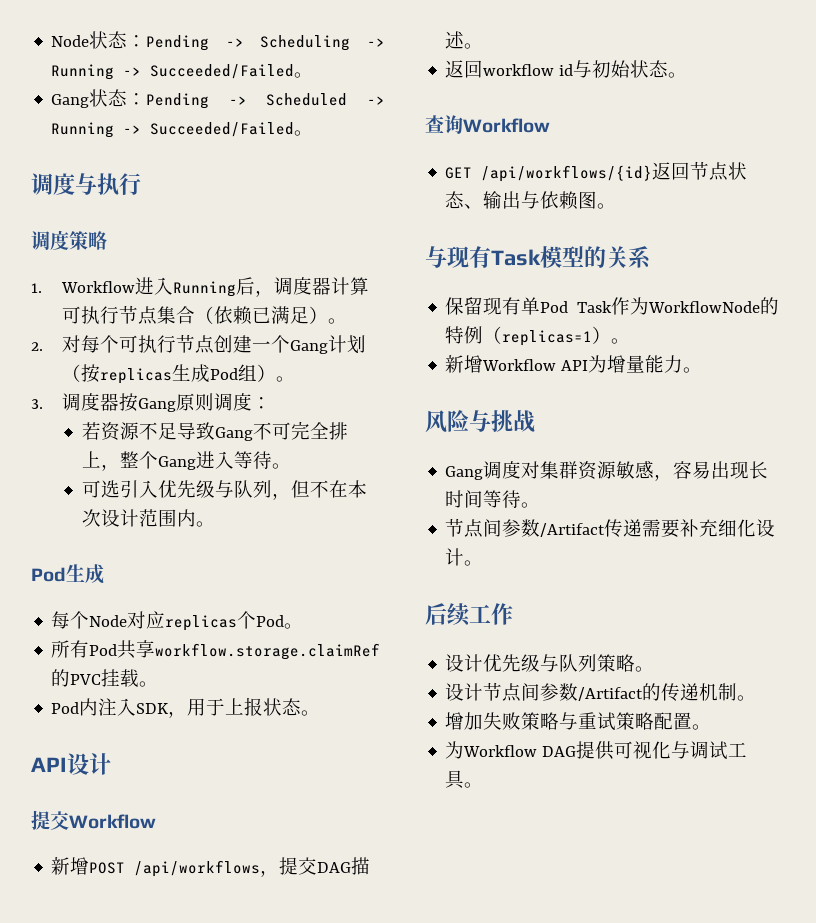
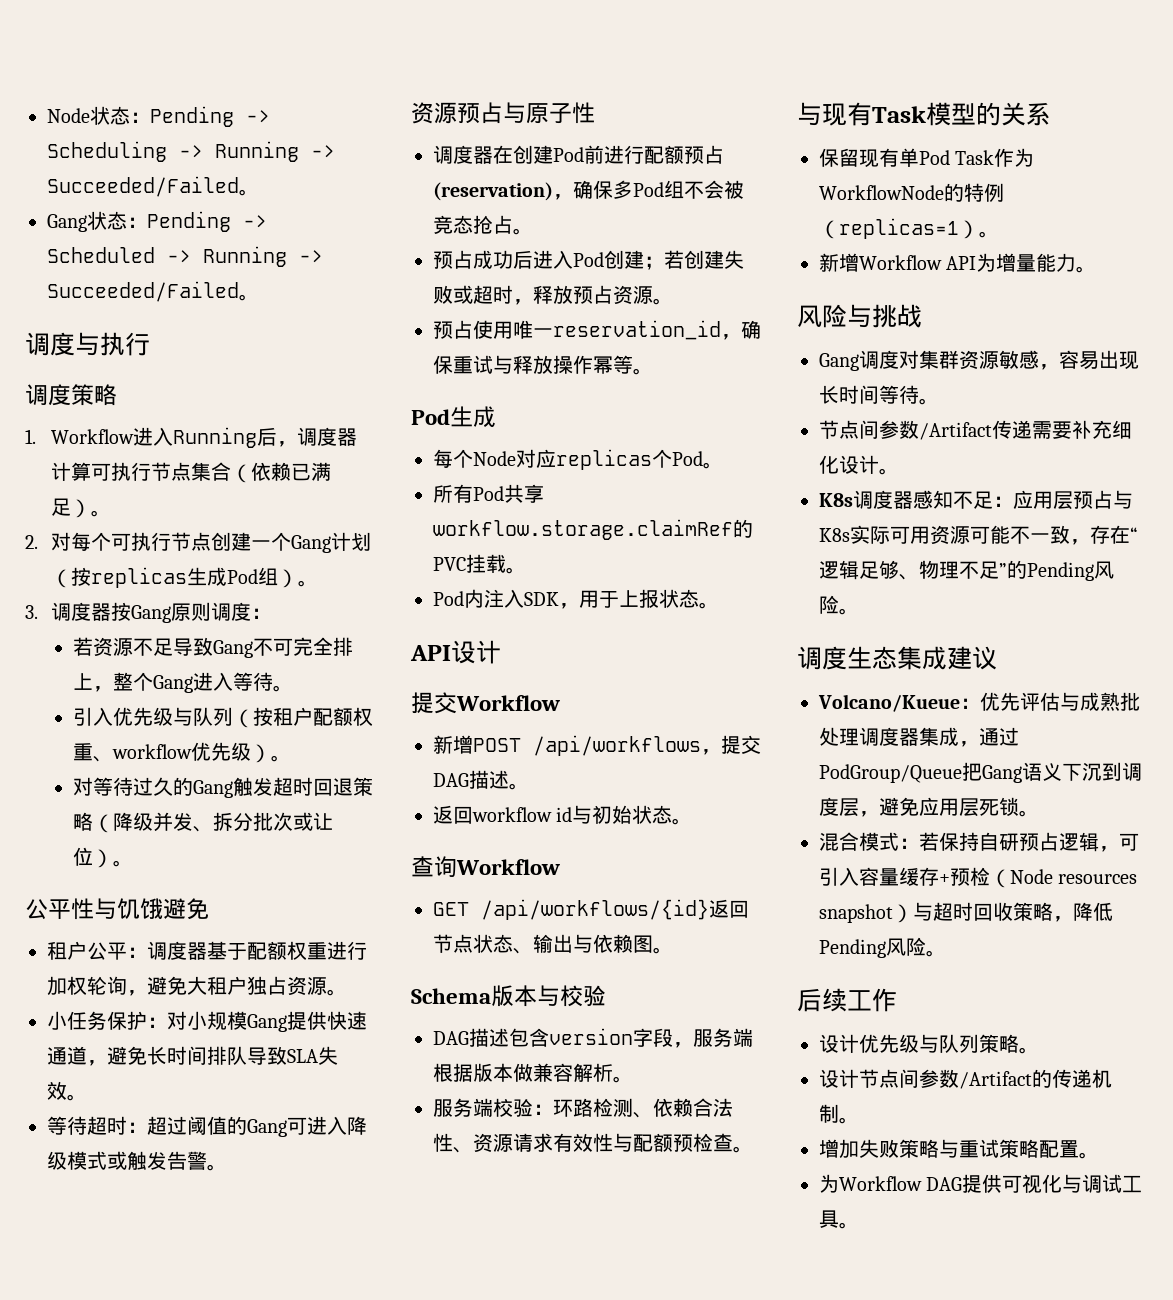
- 可选引入优先级与队列，但不在本次设计范围内。
+ 引入优先级与队列（按租户配额权重、workflow优先级）。
+ 对等待过久的Gang触发超时回退策略（降级并发、拆分批次或让位）。
+ 公平性与饥饿避免
+ 租户公平：调度器基于配额权重进行加权轮询，避免大租户独占资源。
+ 小任务保护：对小规模Gang提供快速通道，避免长时间排队导致SLA失效。
+ 等待超时：超过阈值的Gang可进入降级模式或触发告警。
+ 资源预占与原子性
+ 调度器在创建Pod前进行配额预占(reservation)，确保多Pod组不会被竞态抢占。
+ 预占成功后进入Pod创建；若创建失败或超时，释放预占资源。
+ 预占使用唯一reservation_id，确保重试与释放操作幂等。
+ Schema版本与校验
+ DAG描述包含version字段，服务端根据版本做兼容解析。
+ 服务端校验：环路检测、依赖合法性、资源请求有效性与配额预检查。
+ K8s调度器感知不足：应用层预占与K8s实际可用资源可能不一致，存在“逻辑足够、物理不足”的Pending风险。
+ 调度生态集成建议
+ Volcano/Kueue：优先评估与成熟批处理调度器集成，通过PodGroup/Queue把Gang语义下沉到调度层，避免应用层死锁。
+ 混合模式：若保持自研预占逻辑，可引入容量缓存+预检（Node resources snapshot）与超时回收策略，降低Pending风险。

